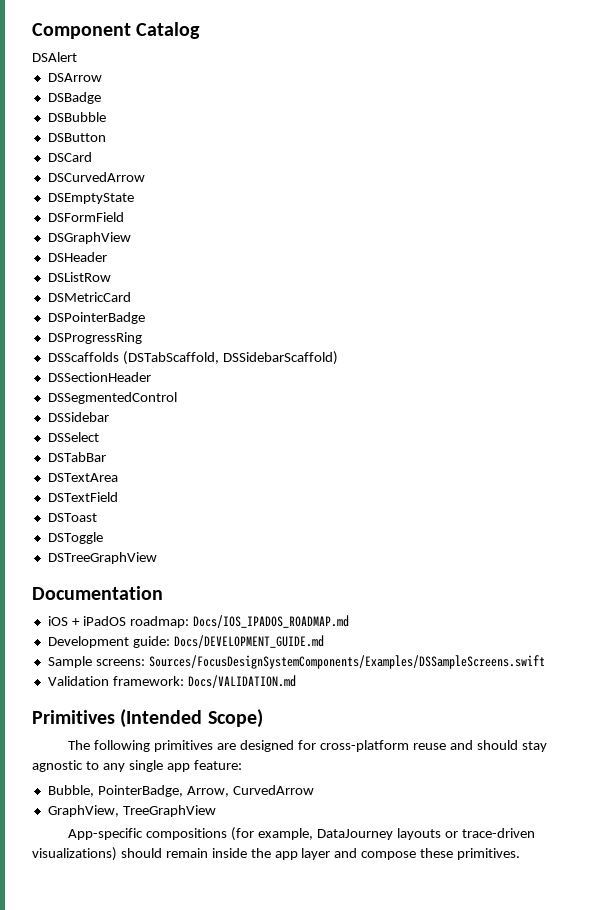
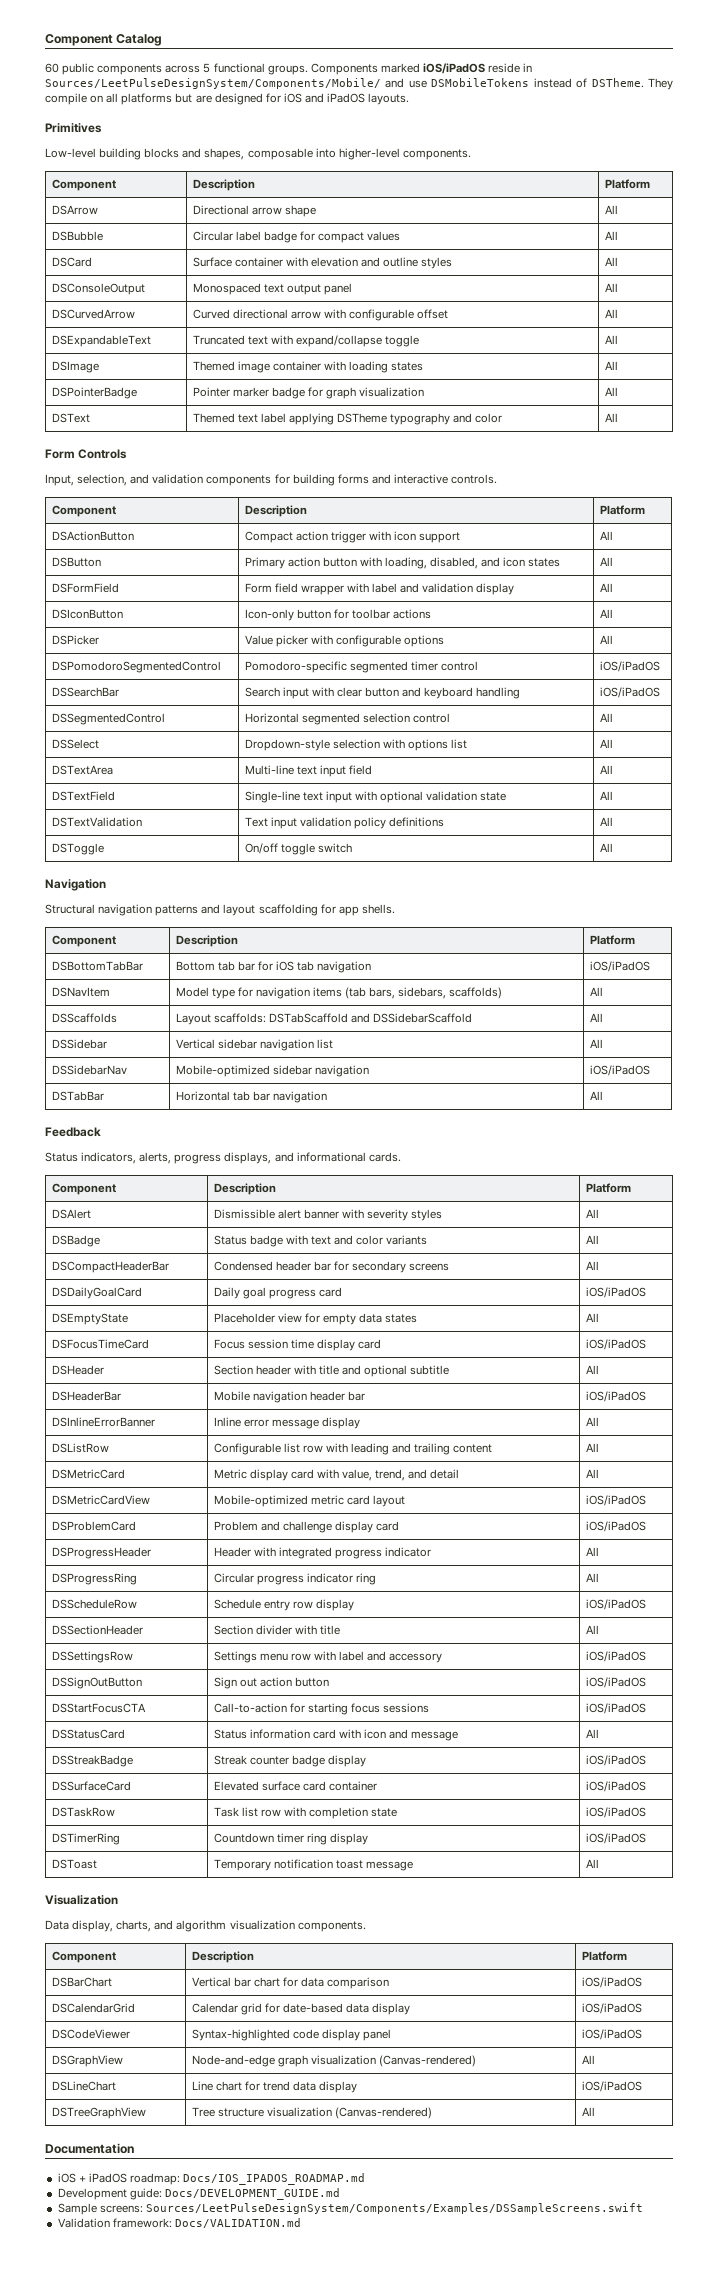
- DSAlert
- DSArrow
- DSBadge
- DSBubble
- DSButton
- DSCard
- DSCurvedArrow
- DSEmptyState
- DSFormField
- DSGraphView
- DSHeader
- DSListRow
- DSMetricCard
- DSPointerBadge
- DSProgressRing
- DSScaffolds (DSTabScaffold, DSSidebarScaffold)
- DSSectionHeader
- DSSegmentedControl
- DSSidebar
- DSSelect
- DSTabBar
- DSTextArea
- DSTextField
- DSToast
- DSToggle
- DSTreeGraphView
+ 60 public components across 5 functional groups. Components marked iOS/iPadOS reside in Sources/LeetPulseDesignSystem/Components/Mobile/ and use DSMobileTokens instead of DSTheme. They compile on all platforms but are designed for iOS and iPadOS layouts.
+ Primitives
+ Low-level building blocks and shapes, composable into higher-level components.
+ Component | Description | Platform
+ DSArrow | Directional arrow shape | All
+ DSBubble | Circular label badge for compact values | All
+ DSCard | Surface container with elevation and outline styles | All
+ DSConsoleOutput | Monospaced text output panel | All
+ DSCurvedArrow | Curved directional arrow with configurable offset | All
+ DSExpandableText | Truncated text with expand/collapse toggle | All
+ DSImage | Themed image container with loading states | All
+ DSPointerBadge | Pointer marker badge for graph visualization | All
+ DSText | Themed text label applying DSTheme typography and color | All
+ Form Controls
+ Input, selection, and validation components for building forms and interactive controls.
+ Component | Description | Platform
+ DSActionButton | Compact action trigger with icon support | All
+ DSButton | Primary action button with loading, disabled, and icon states | All
+ DSFormField | Form field wrapper with label and validation display | All
+ DSIconButton | Icon-only button for toolbar actions | All
+ DSPicker | Value picker with configurable options | All
+ DSPomodoroSegmentedControl | Pomodoro-specific segmented timer control | iOS/iPadOS
+ DSSearchBar | Search input with clear button and keyboard handling | iOS/iPadOS
+ DSSegmentedControl | Horizontal segmented selection control | All
+ DSSelect | Dropdown-style selection with options list | All
+ DSTextArea | Multi-line text input field | All
+ DSTextField | Single-line text input with optional validation state | All
+ DSTextValidation | Text input validation policy definitions | All
+ DSToggle | On/off toggle switch | All
+ Navigation
+ Structural navigation patterns and layout scaffolding for app shells.
+ Component | Description | Platform
+ DSBottomTabBar | Bottom tab bar for iOS tab navigation | iOS/iPadOS
+ DSNavItem | Model type for navigation items (tab bars, sidebars, scaffolds) | All
+ DSScaffolds | Layout scaffolds: DSTabScaffold and DSSidebarScaffold | All
+ DSSidebar | Vertical sidebar navigation list | All
+ DSSidebarNav | Mobile-optimized sidebar navigation | iOS/iPadOS
+ DSTabBar | Horizontal tab bar navigation | All
+ Feedback
+ Status indicators, alerts, progress displays, and informational cards.
+ Component | Description | Platform
+ DSAlert | Dismissible alert banner with severity styles | All
+ DSBadge | Status badge with text and color variants | All
+ DSCompactHeaderBar | Condensed header bar for secondary screens | All
+ DSDailyGoalCard | Daily goal progress card | iOS/iPadOS
+ DSEmptyState | Placeholder view for empty data states | All
+ DSFocusTimeCard | Focus session time display card | iOS/iPadOS
+ DSHeader | Section header with title and optional subtitle | All
+ DSHeaderBar | Mobile navigation header bar | iOS/iPadOS
+ DSInlineErrorBanner | Inline error message display | All
+ DSListRow | Configurable list row with leading and trailing content | All
+ DSMetricCard | Metric display card with value, trend, and detail | All
+ DSMetricCardView | Mobile-optimized metric card layout | iOS/iPadOS
+ DSProblemCard | Problem and challenge display card | iOS/iPadOS
+ DSProgressHeader | Header with integrated progress indicator | All
+ DSProgressRing | Circular progress indicator ring | All
+ DSScheduleRow | Schedule entry row display | iOS/iPadOS
+ DSSectionHeader | Section divider with title | All
+ DSSettingsRow | Settings menu row with label and accessory | iOS/iPadOS
+ DSSignOutButton | Sign out action button | iOS/iPadOS
+ DSStartFocusCTA | Call-to-action for starting focus sessions | iOS/iPadOS
+ DSStatusCard | Status information card with icon and message | All
+ DSStreakBadge | Streak counter badge display | iOS/iPadOS
+ DSSurfaceCard | Elevated surface card container | iOS/iPadOS
+ DSTaskRow | Task list row with completion state | iOS/iPadOS
+ DSTimerRing | Countdown timer ring display | iOS/iPadOS
+ DSToast | Temporary notification toast message | All
+ Visualization
+ Data display, charts, and algorithm visualization components.
+ Component | Description | Platform
+ DSBarChart | Vertical bar chart for data comparison | iOS/iPadOS
+ DSCalendarGrid | Calendar grid for date-based data display | iOS/iPadOS
+ DSCodeViewer | Syntax-highlighted code display panel | iOS/iPadOS
+ DSGraphView | Node-and-edge graph visualization (Canvas-rendered) | All
+ DSLineChart | Line chart for trend data display | iOS/iPadOS
+ DSTreeGraphView | Tree structure visualization (Canvas-rendered) | All
- Sample screens: Sources/FocusDesignSystemComponents/Examples/DSSampleScreens.swift
+ Sample screens: Sources/LeetPulseDesignSystem/Components/Examples/DSSampleScreens.swift
- Primitives (Intended Scope)
- The following primitives are designed for cross-platform reuse and should stay agnostic to any single app feature:
- Bubble, PointerBadge, Arrow, CurvedArrow
- GraphView, TreeGraphView
- App-specific compositions (for example, DataJourney layouts or trace-driven visualizations) should remain inside the app layer and compose these primitives.

